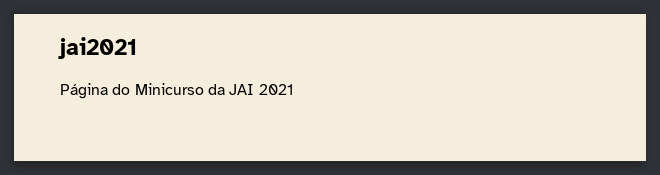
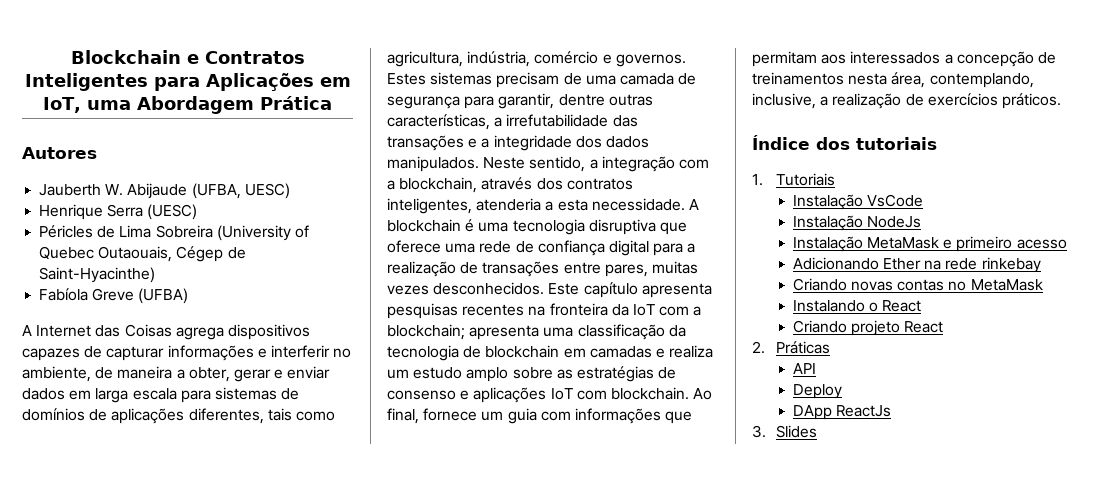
- jai2021
- Página do Minicurso da JAI 2021
+ Blockchain e Contratos Inteligentes para Aplicações em IoT, uma Abordagem Prática
+ Autores
+ Jauberth W. Abijaude (UFBA, UESC)
+ Henrique Serra (UESC)
+ Péricles de Lima Sobreira (University of Quebec Outaouais, Cégep de Saint-Hyacinthe)
+ Fabíola Greve (UFBA)
+ A Internet das Coisas agrega dispositivos capazes de capturar informações e interferir no ambiente, de maneira a obter, gerar e enviar dados em larga escala para sistemas de domínios de aplicações diferentes, tais como agricultura, indústria, comércio e governos. Estes sistemas precisam de uma camada de segurança para garantir, dentre outras características, a irrefutabilidade das transações e a integridade dos dados manipulados. Neste sentido, a integração com a blockchain, através dos contratos inteligentes, atenderia a esta necessidade. A blockchain é uma tecnologia disruptiva que oferece uma rede de confiança digital para a realização de transações entre pares, muitas vezes desconhecidos. Este capítulo apresenta pesquisas recentes na fronteira da IoT com a blockchain; apresenta uma classificação da tecnologia de blockchain em camadas e realiza um estudo amplo sobre as estratégias de consenso e aplicações IoT com blockchain. Ao final, fornece um guia com informações que permitam aos interessados a concepção de treinamentos nesta área, contemplando, inclusive, a realização de exercícios práticos.
+ Índice dos tutoriais
+ 1. Tutoriais
+ Instalação VsCode
+ Instalação NodeJs
+ Instalação MetaMask e primeiro acesso
+ Adicionando Ether na rede rinkebay
+ Criando novas contas no MetaMask
+ Instalando o React
+ Criando projeto React
+ 2. Práticas
+ API
+ Deploy
+ DApp ReactJs
+ 3. Slides

